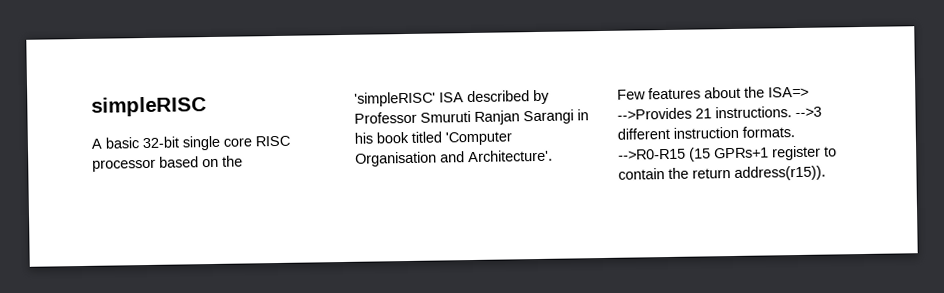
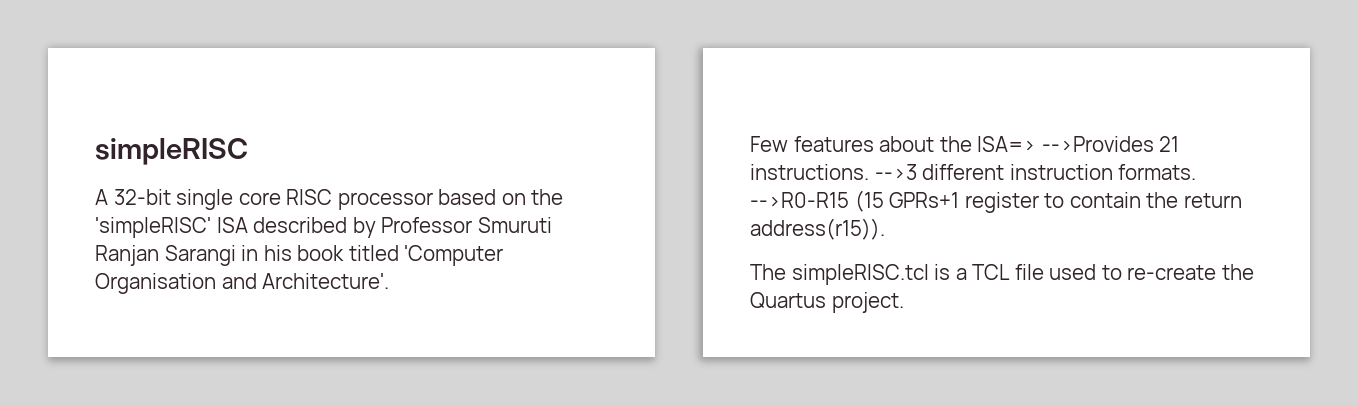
- A basic 32-bit single core RISC processor based on the 'simpleRISC' ISA described by Professor Smuruti Ranjan Sarangi in his book titled 'Computer Organisation and Architecture'.
+ A 32-bit single core RISC processor based on the 'simpleRISC' ISA described by Professor Smuruti Ranjan Sarangi in his book titled 'Computer Organisation and Architecture'.
+ The simpleRISC.tcl is a TCL file used to re-create the Quartus project.

